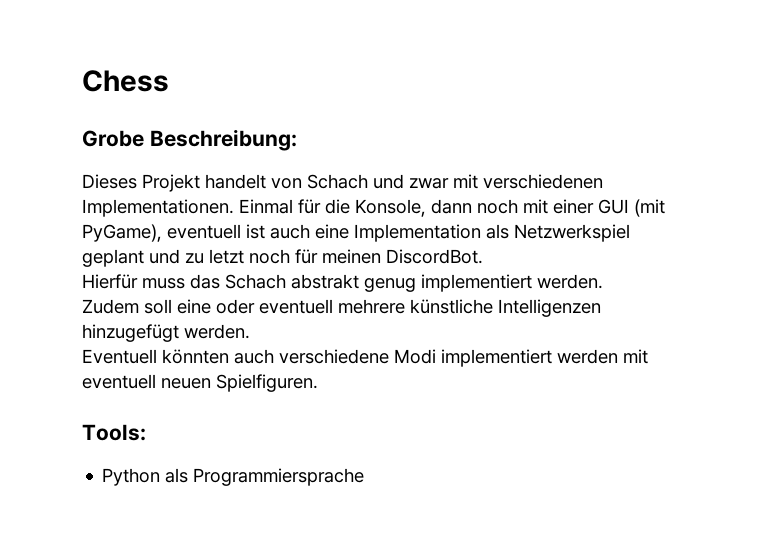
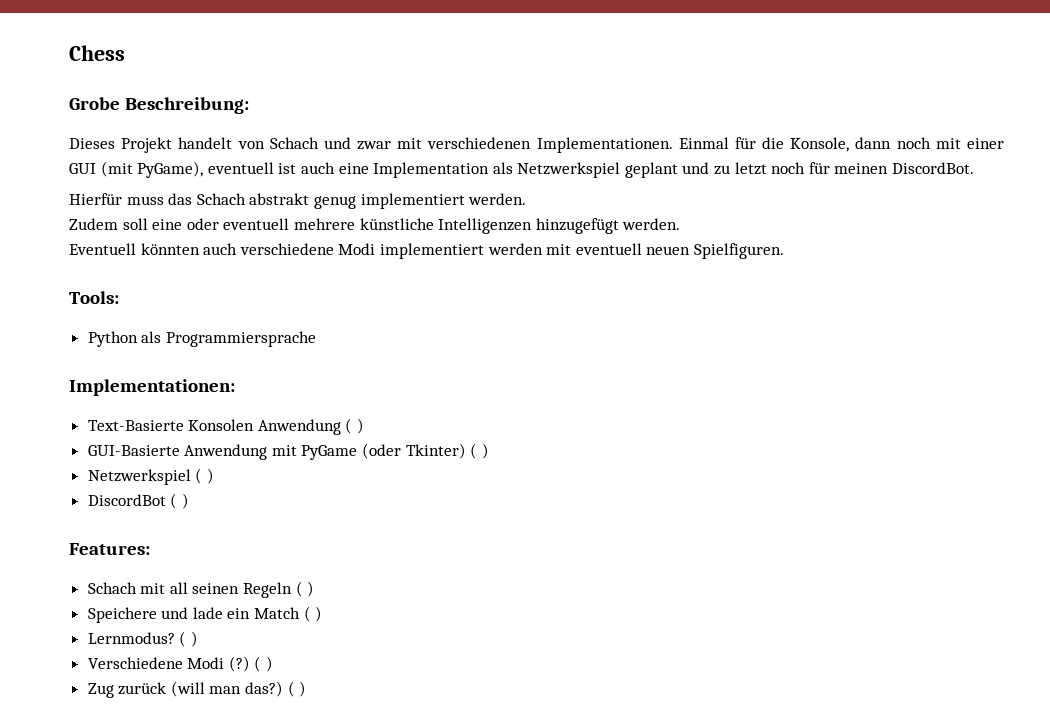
+ Implementationen:
+ Text-Basierte Konsolen Anwendung ( )
+ GUI-Basierte Anwendung mit PyGame (oder Tkinter) ( )
+ Netzwerkspiel ( )
+ DiscordBot ( )
+ Features:
+ Schach mit all seinen Regeln ( )
+ Speichere und lade ein Match ( )
+ Lernmodus? ( )
+ Verschiedene Modi (?) ( )
+ Zug zurück (will man das?) ( )

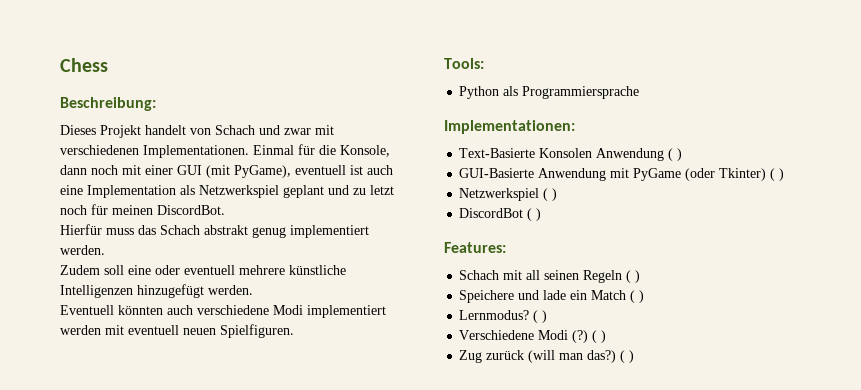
- Grobe Beschreibung:
+ Beschreibung:

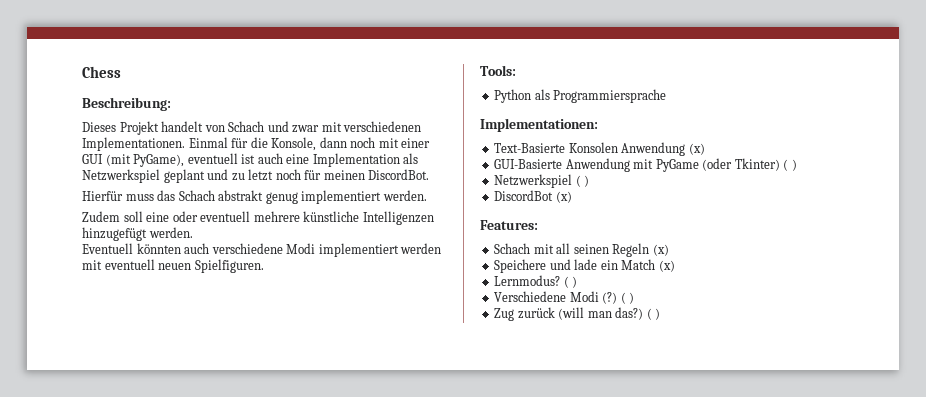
- Text-Basierte Konsolen Anwendung ( )
+ Text-Basierte Konsolen Anwendung (x)
- DiscordBot ( )
+ DiscordBot (x)
- Schach mit all seinen Regeln ( )
+ Schach mit all seinen Regeln (x)
- Speichere und lade ein Match ( )
+ Speichere und lade ein Match (x)

